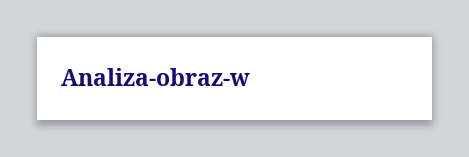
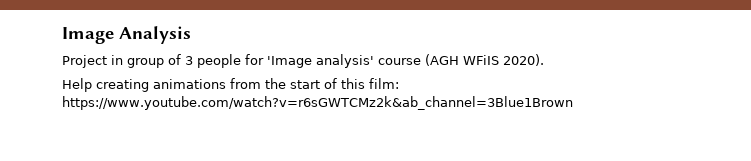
- Analiza-obraz-w
+ Image Analysis
+ Project in group of 3 people for 'Image analysis' course (AGH WFiIS 2020).
+ Help creating animations from the start of this film: https://www.youtube.com/watch?v=r6sGWTCMz2k&ab_channel=3Blue1Brown

